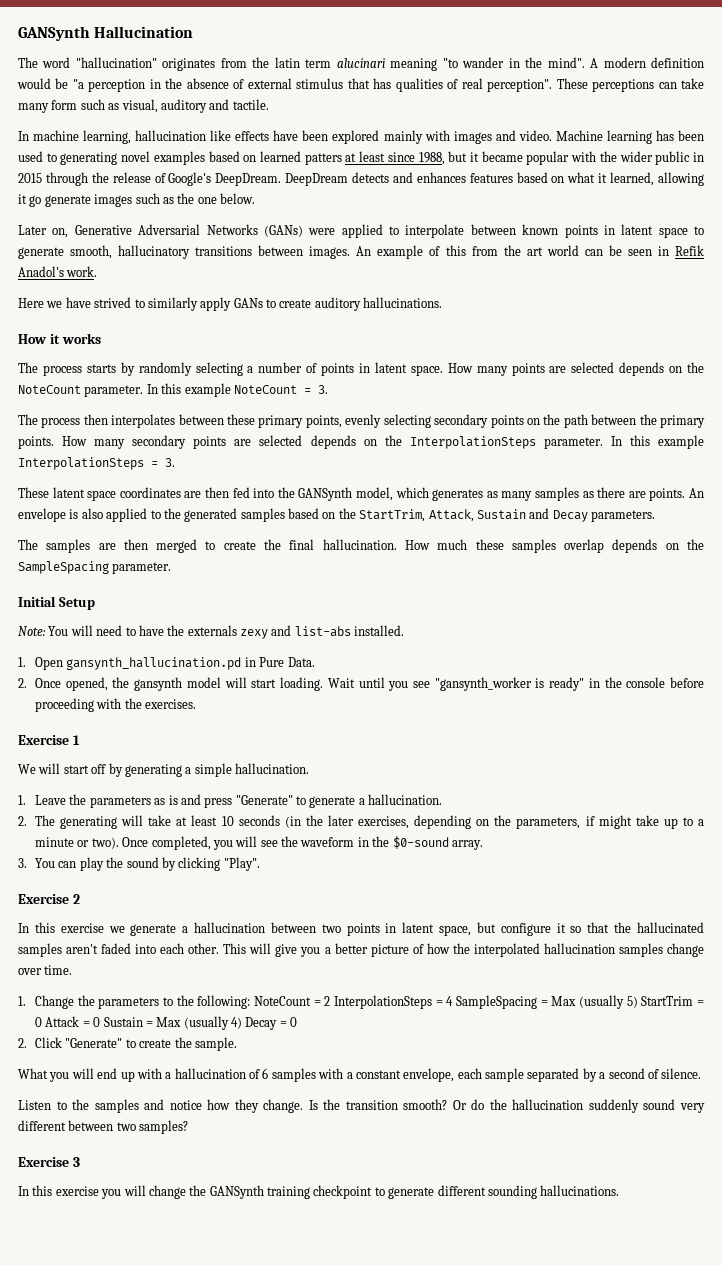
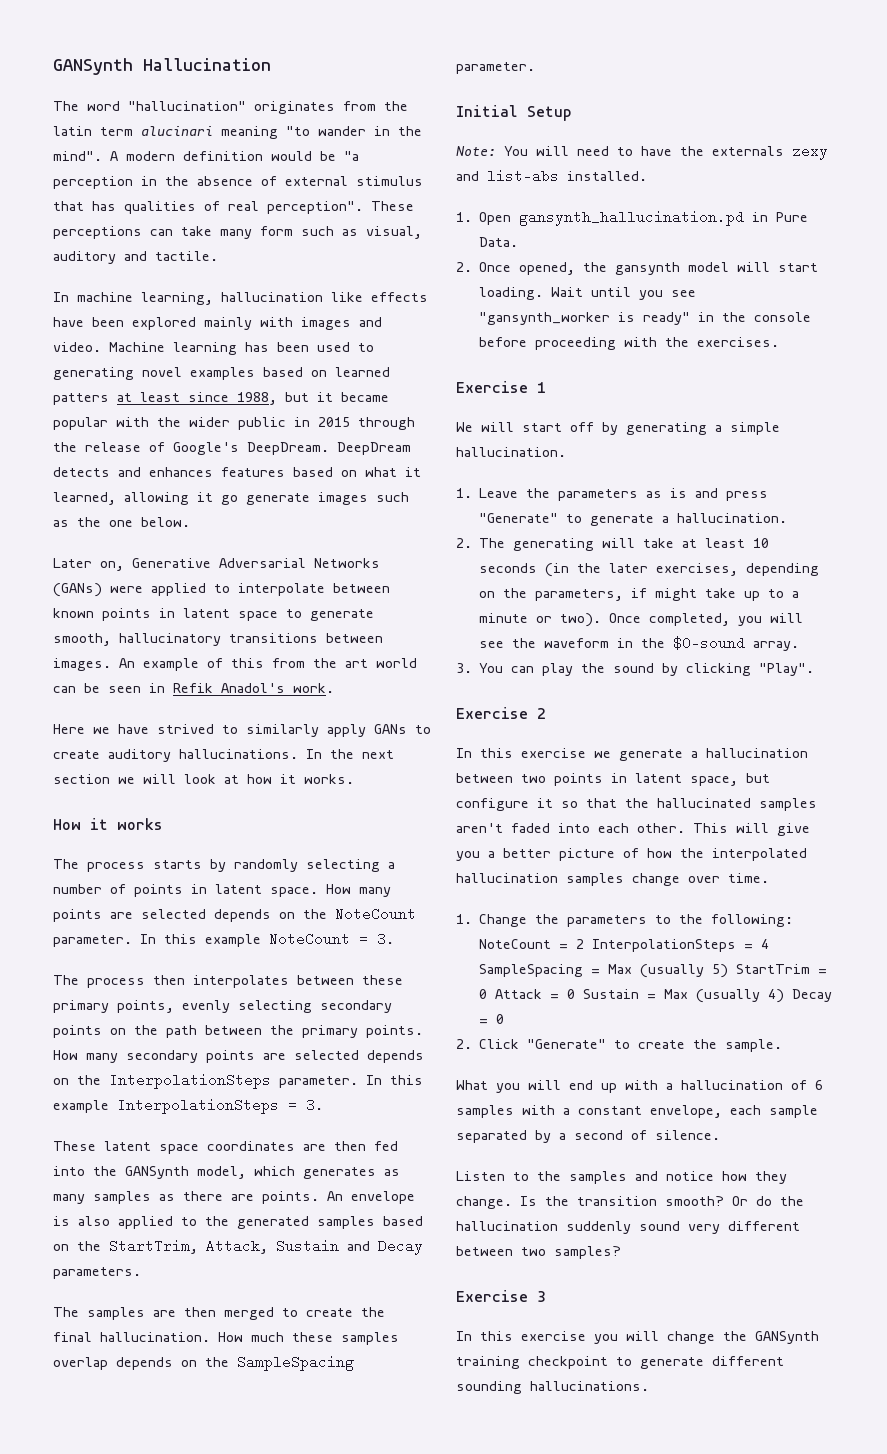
+ In the next section we will look at how it works.

